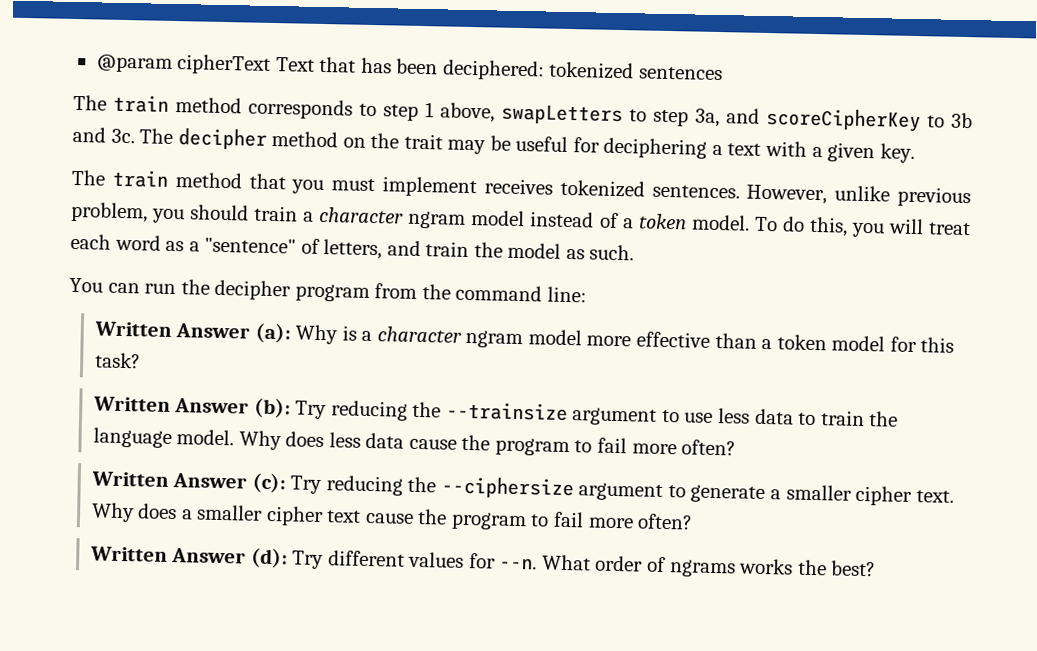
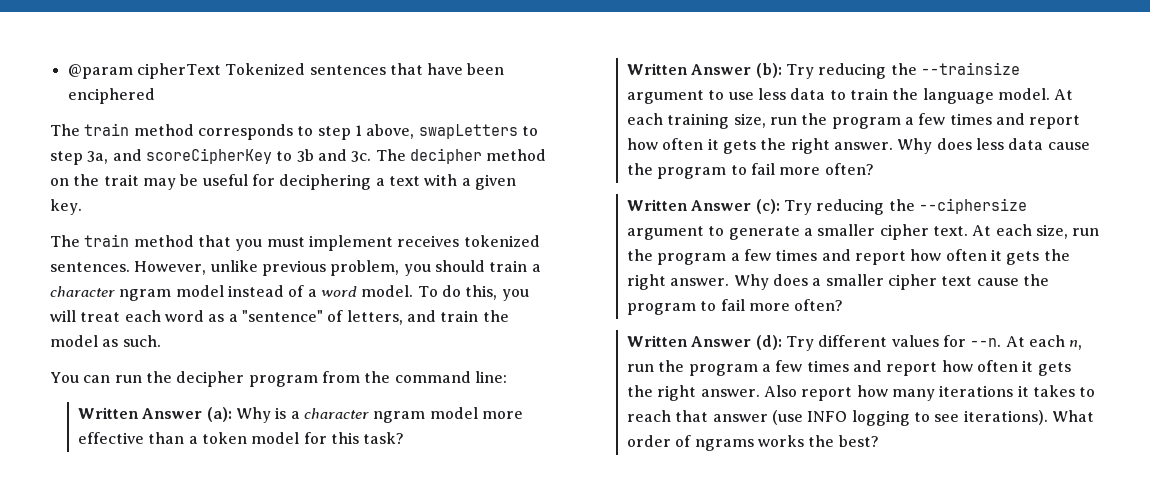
- @param cipherText Text that has been deciphered: tokenized sentences
+ @param cipherText Tokenized sentences that have been enciphered
- However, unlike previous problem, you should train a character ngram model instead of a token model.
+ However, unlike previous problem, you should train a character ngram model instead of a word model.
+ At each training size, run the program a few times and report how often it gets the right answer.
+ At each size, run the program a few times and report how often it gets the right answer.
+ At each n, run the program a few times and report how often it gets the right answer. Also report how many iterations it takes to reach that answer (use INFO logging to see iterations).

